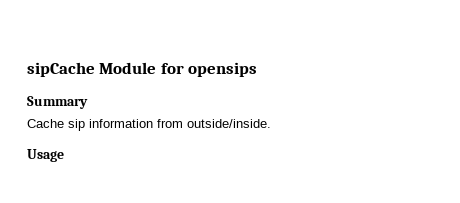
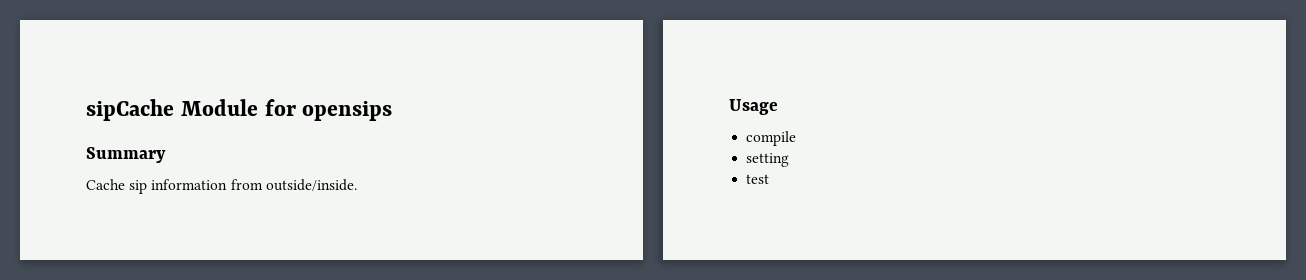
+ compile
+ setting
+ test

